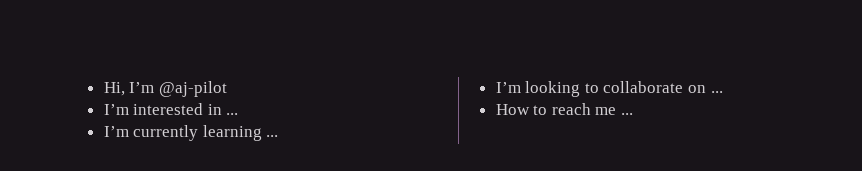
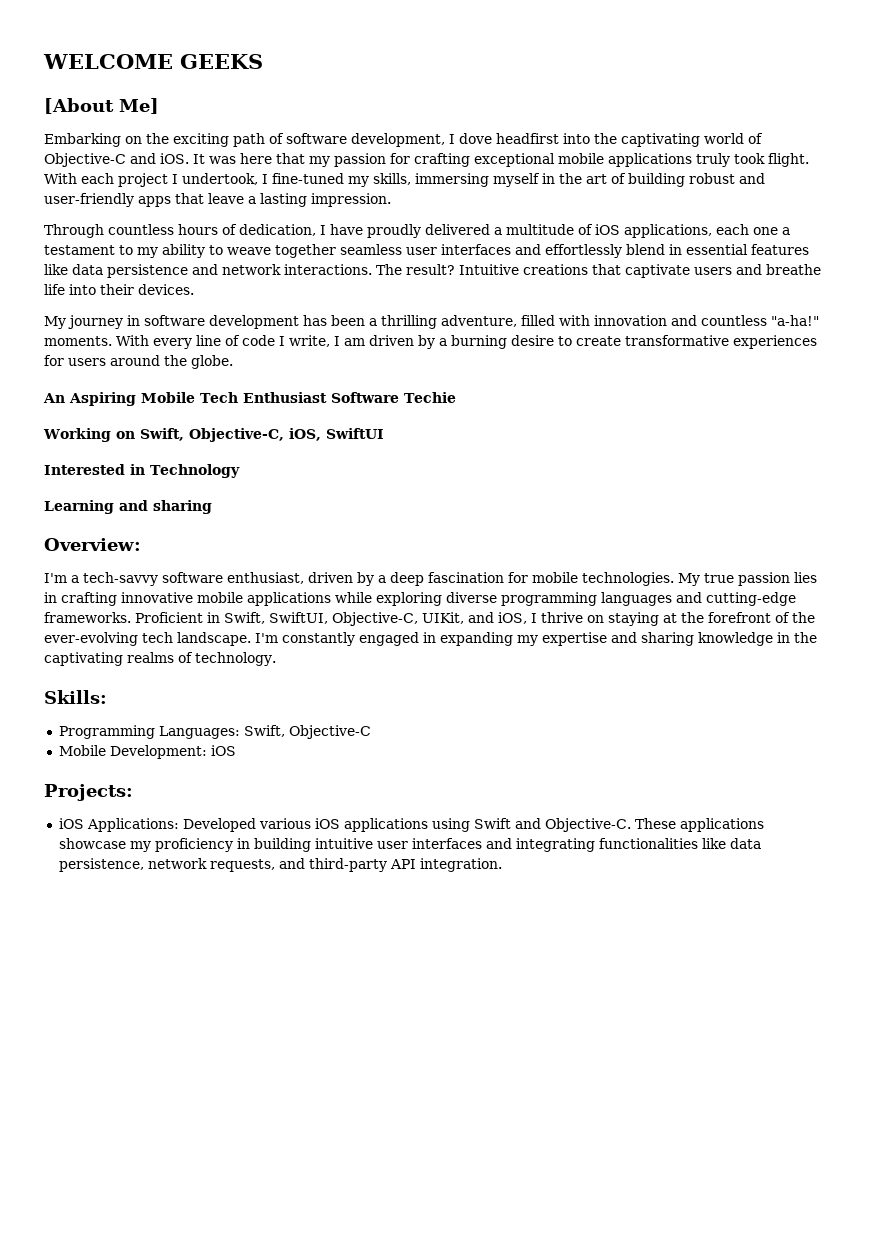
- Hi, I’m @aj-pilot
- I’m interested in ...
- I’m currently learning ...
- I’m looking to collaborate on ...
- How to reach me ...
+ WELCOME GEEKS
+ [About Me]
+ Embarking on the exciting path of software development, I dove headfirst into the captivating world of Objective-C and iOS. It was here that my passion for crafting exceptional mobile applications truly took flight. With each project I undertook, I fine-tuned my skills, immersing myself in the art of building robust and user-friendly apps that leave a lasting impression.
+ Through countless hours of dedication, I have proudly delivered a multitude of iOS applications, each one a testament to my ability to weave together seamless user interfaces and effortlessly blend in essential features like data persistence and network interactions. The result? Intuitive creations that captivate users and breathe life into their devices.
+ My journey in software development has been a thrilling adventure, filled with innovation and countless "a-ha!" moments. With every line of code I write, I am driven by a burning desire to create transformative experiences for users around the globe.
+ An Aspiring Mobile Tech Enthusiast Software Techie
+ Working on Swift, Objective-C, iOS, SwiftUI
+ Interested in Technology
+ Learning and sharing
+ Overview:
+ I'm a tech-savvy software enthusiast, driven by a deep fascination for mobile technologies. My true passion lies in crafting innovative mobile applications while exploring diverse programming languages and cutting-edge frameworks. Proficient in Swift, SwiftUI, Objective-C, UIKit, and iOS, I thrive on staying at the forefront of the ever-evolving tech landscape. I'm constantly engaged in expanding my expertise and sharing knowledge in the captivating realms of technology.
+ Skills:
+ Programming Languages: Swift, Objective-C
+ Mobile Development: iOS
+ Projects:
+ iOS Applications: Developed various iOS applications using Swift and Objective-C. These applications showcase my proficiency in building intuitive user interfaces and integrating functionalities like data persistence, network requests, and third-party API integration.

